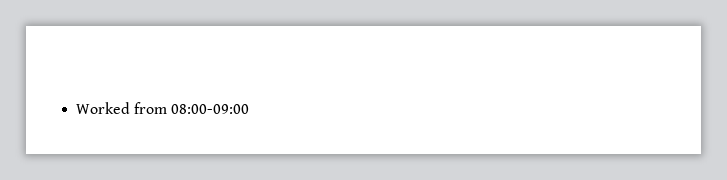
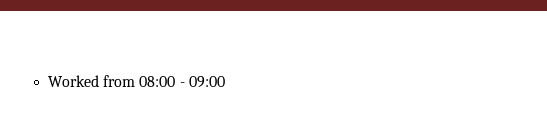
- Worked from 08:00-09:00
+ Worked from 08:00 - 09:00

